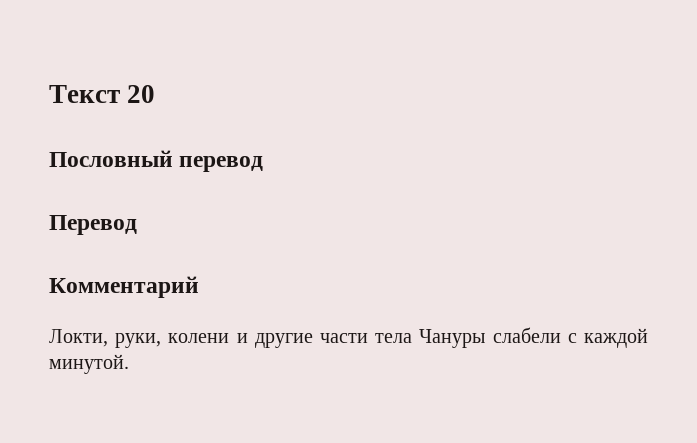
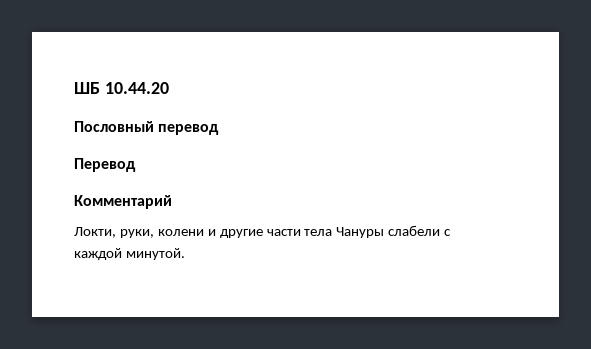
- Текст 20
+ ШБ 10.44.20

